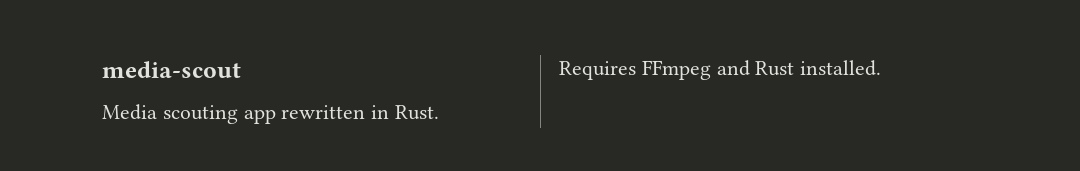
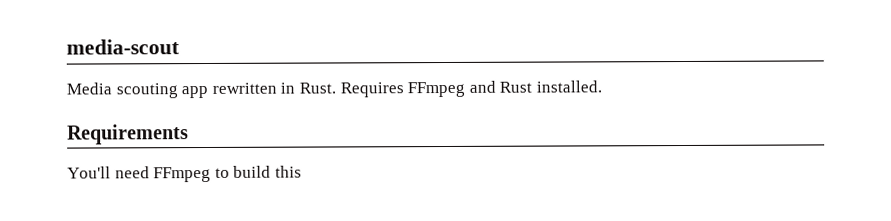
+ Requirements
+ You'll need FFmpeg to build this

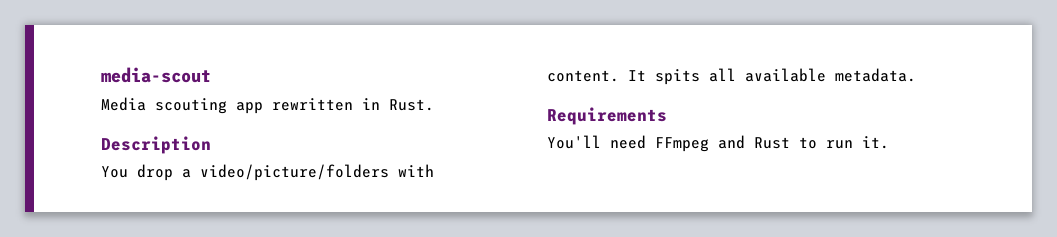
- Media scouting app rewritten in Rust. Requires FFmpeg and Rust installed.
+ Media scouting app rewritten in Rust.
+ Description
+ You drop a video/picture/folders with content. It spits all available metadata.
- You'll need FFmpeg to build this
+ You'll need FFmpeg and Rust to run it.

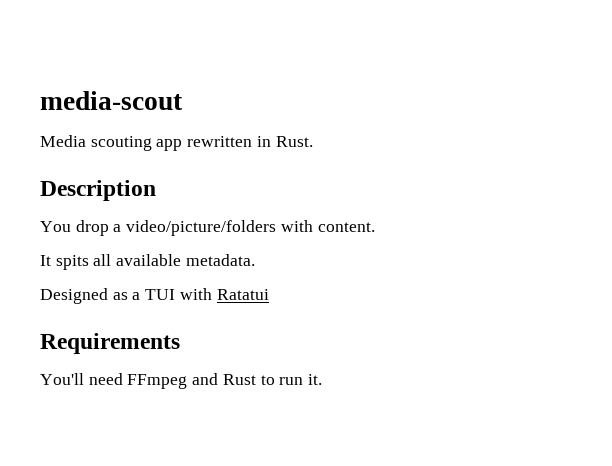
- You drop a video/picture/folders with content. It spits all available metadata.
+ You drop a video/picture/folders with content.
+ It spits all available metadata.
+ Designed as a TUI with Ratatui

